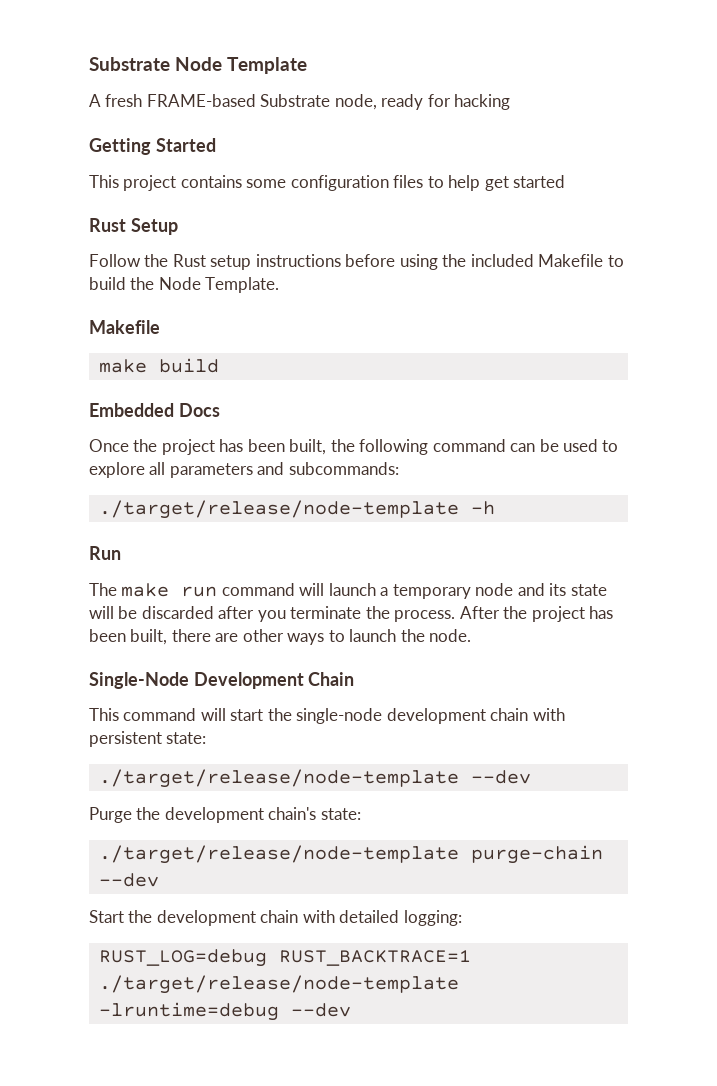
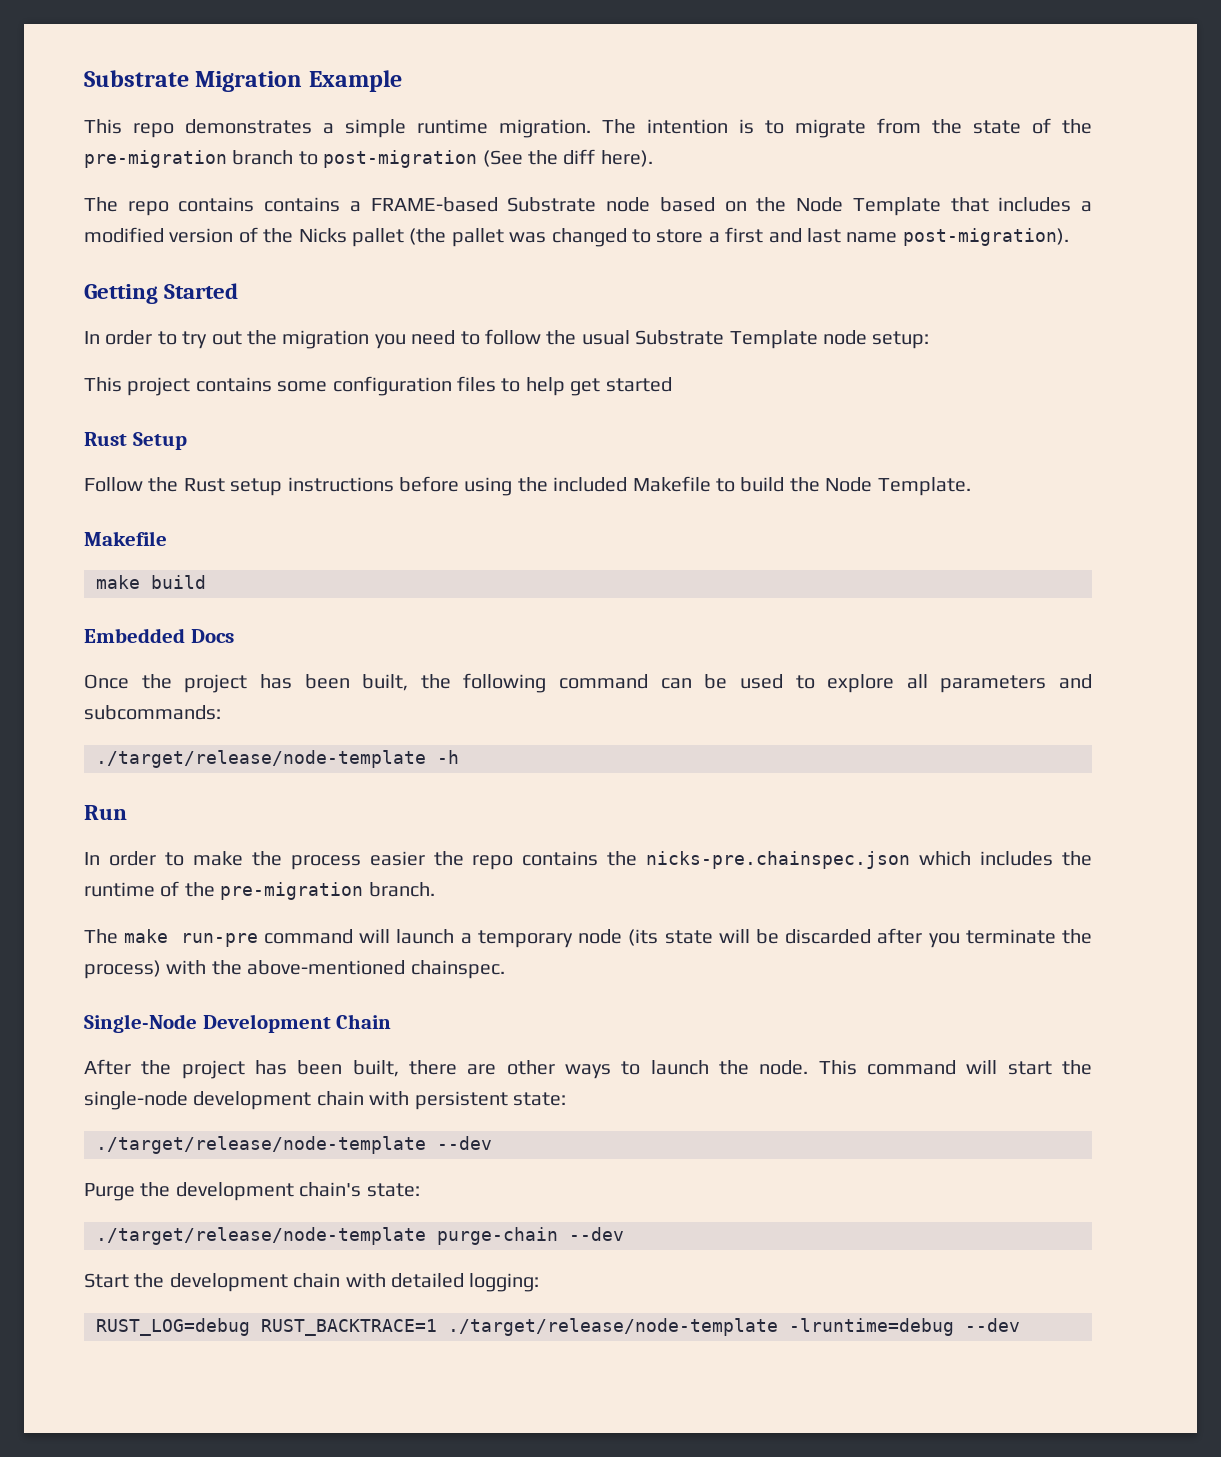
- Substrate Node Template
- A fresh FRAME-based Substrate node, ready for hacking
+ Substrate Migration Example
+ This repo demonstrates a simple runtime migration. The intention is to migrate from the state of the pre-migration branch to post-migration (See the diff here).
+ The repo contains contains a FRAME-based Substrate node based on the Node Template that includes a modified version of the Nicks pallet (the pallet was changed to store a first and last name post-migration).
  Getting Started
+ In order to try out the migration you need to follow the usual Substrate Template node setup:
+ In order to make the process easier the repo contains the nicks-pre.chainspec.json which includes the runtime of the pre-migration branch.
- The make run command will launch a temporary node and its state will be discarded after you terminate the process. After the project has been built, there are other ways to launch the node.
+ The make run-pre command will launch a temporary node (its state will be discarded after you terminate the process) with the above-mentioned chainspec.
  Single-Node Development Chain
- This command will start the single-node development chain with persistent state:
+ After the project has been built, there are other ways to launch the node. This command will start the single-node development chain with persistent state:

